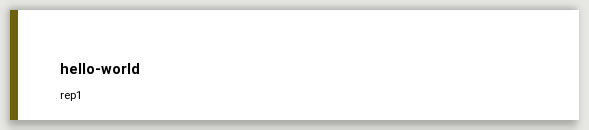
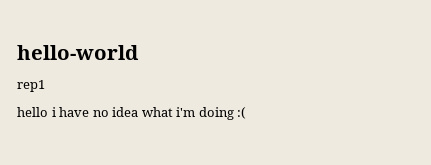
+ hello i have no idea what i'm doing :(

